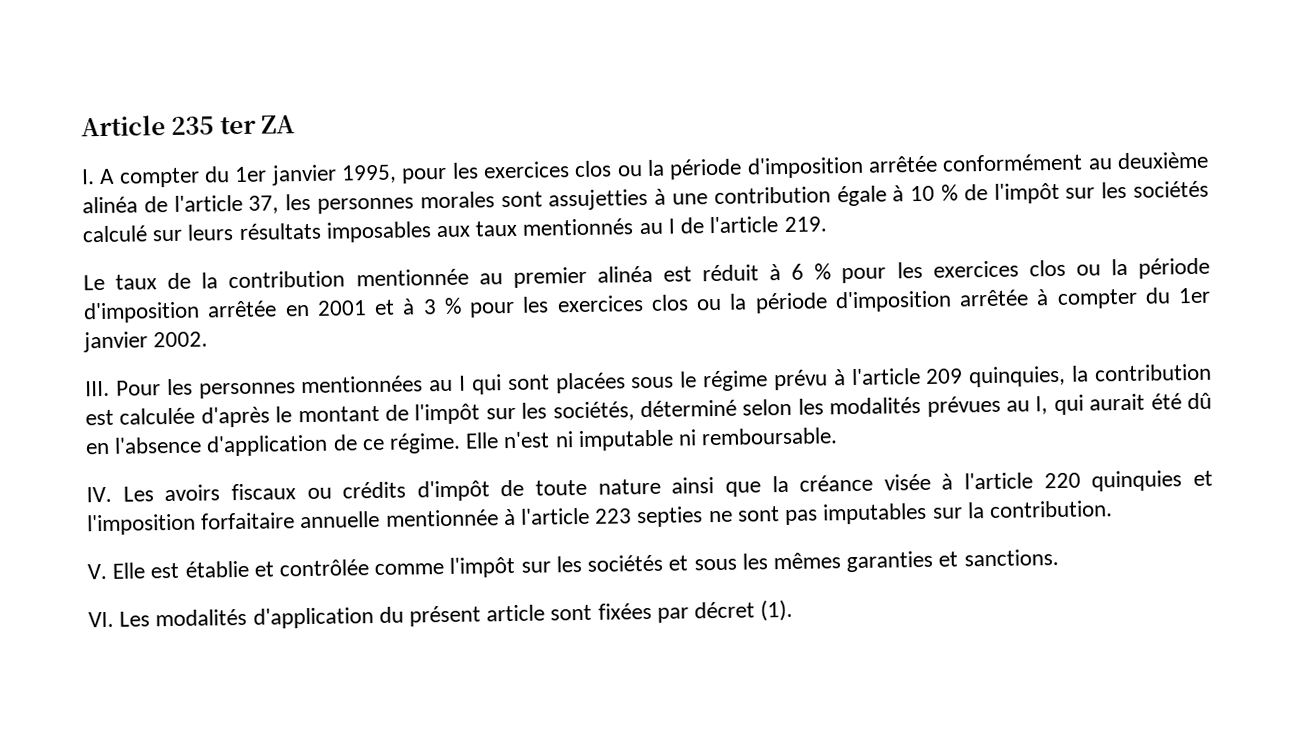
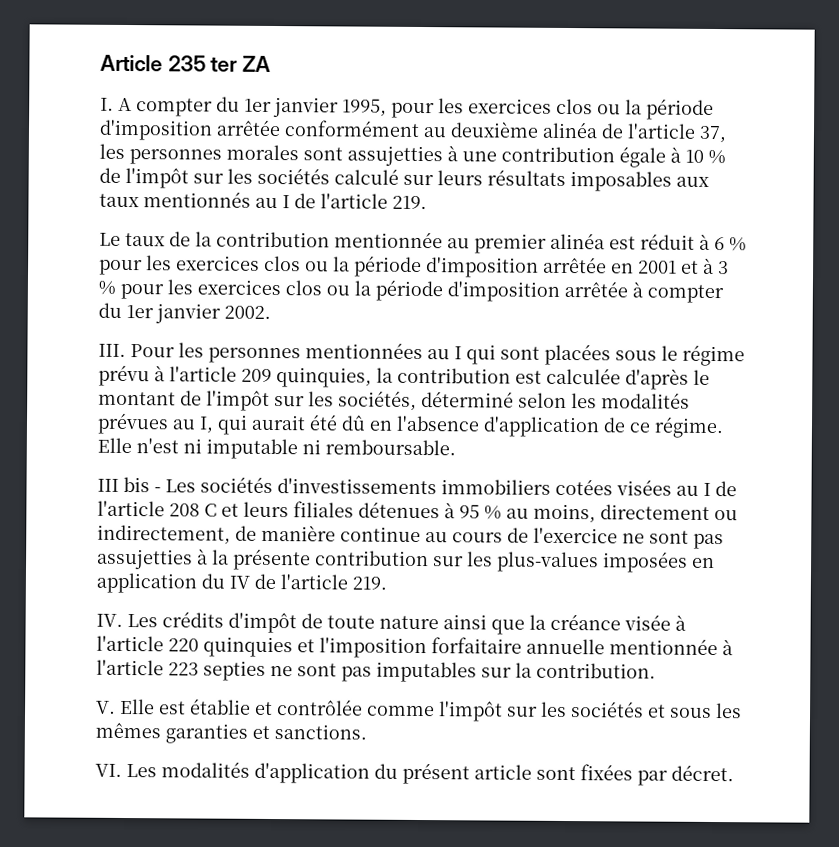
+ III bis - Les sociétés d'investissements immobiliers cotées visées au I de l'article 208 C et leurs filiales détenues à 95 % au moins, directement ou indirectement, de manière continue au cours de l'exercice ne sont pas assujetties à la présente contribution sur les plus-values imposées en application du IV de l'article 219.
- IV. Les avoirs fiscaux ou crédits d'impôt de toute nature ainsi que la créance visée à l'article 220 quinquies et l'imposition forfaitaire annuelle mentionnée à l'article 223 septies ne sont pas imputables sur la contribution.
+ IV. Les crédits d'impôt de toute nature ainsi que la créance visée à l'article 220 quinquies et l'imposition forfaitaire annuelle mentionnée à l'article 223 septies ne sont pas imputables sur la contribution.
- VI. Les modalités d'application du présent article sont fixées par décret (1).
+ VI. Les modalités d'application du présent article sont fixées par décret.

